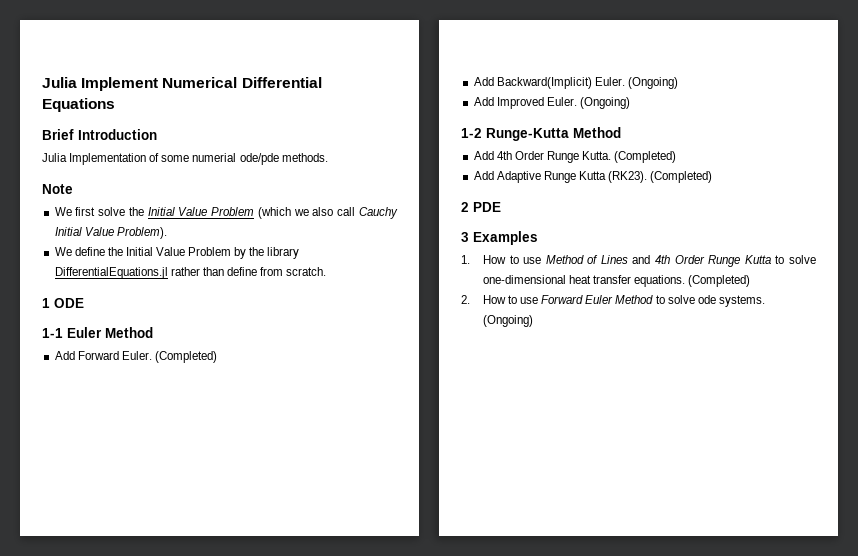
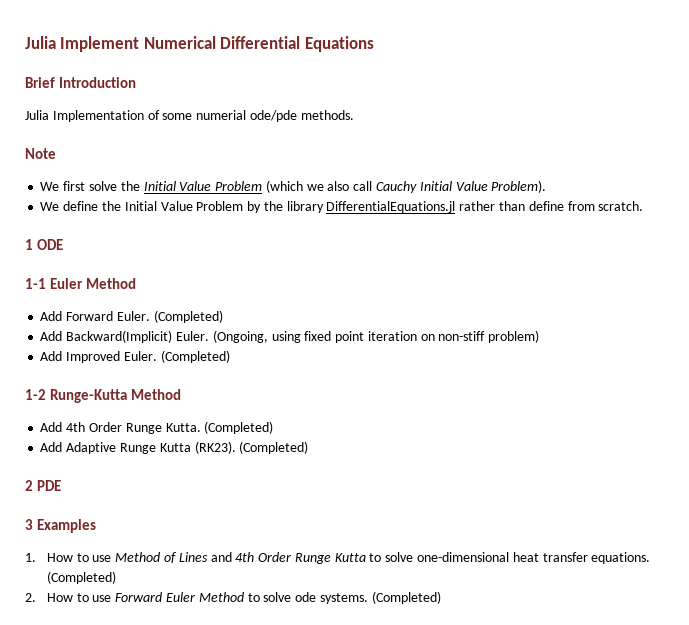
- Add Backward(Implicit) Euler. (Ongoing)
+ Add Backward(Implicit) Euler. (Ongoing, using fixed point iteration on non-stiff problem)
- Add Improved Euler. (Ongoing)
+ Add Improved Euler. (Completed)
- 2. How to use Forward Euler Method to solve ode systems. (Ongoing)
+ 2. How to use Forward Euler Method to solve ode systems. (Completed)

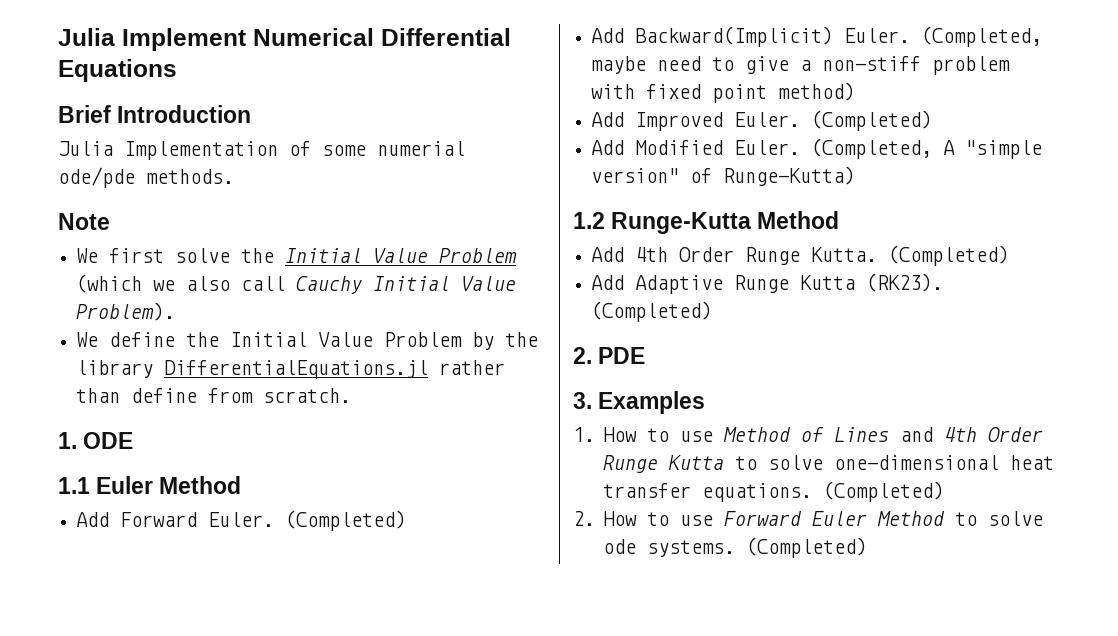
- 1 ODE
+ 1. ODE
- 1-1 Euler Method
+ 1.1 Euler Method
- (Ongoing, using fixed point iteration on non-stiff problem)
+ (Completed, maybe need to give a non-stiff problem with fixed point method)
  Add Improved Euler. (Completed)
- 1-2 Runge-Kutta Method
+ Add Modified Euler. (Completed, A "simple version" of Runge-Kutta)
+ 1.2 Runge-Kutta Method
- 2 PDE
+ 2. PDE
- 3 Examples
+ 3. Examples

